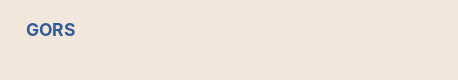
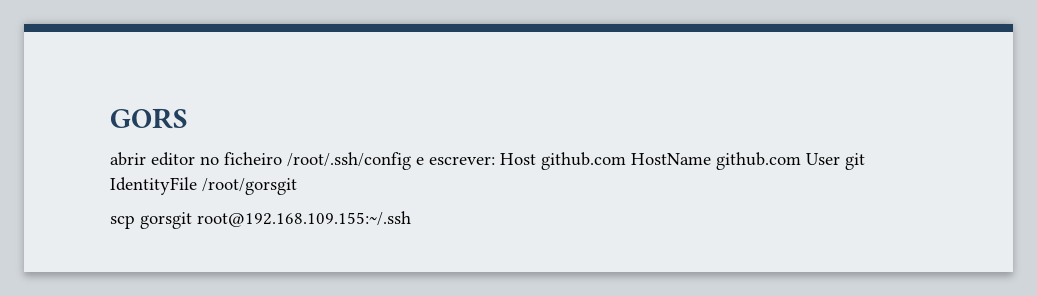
+ abrir editor no ficheiro /root/.ssh/config e escrever: Host github.com HostName github.com User git IdentityFile /root/gorsgit
+ scp gorsgit root@192.168.109.155:~/.ssh

